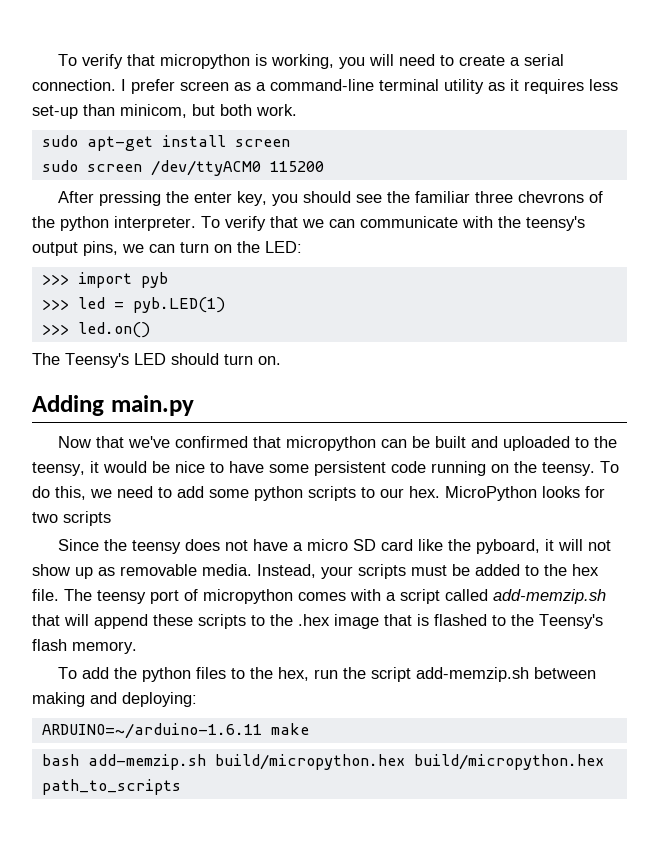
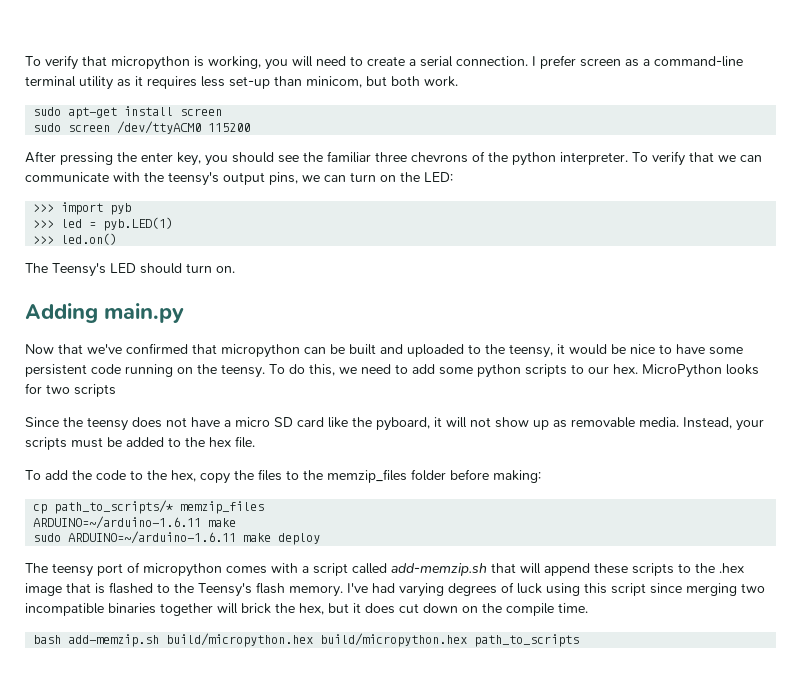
- Instead, your scripts must be added to the hex file. The teensy port of micropython comes with a script called add-memzip.sh that will append these scripts to the .hex image that is flashed to the Teensy's flash memory.
- To add the python files to the hex, run the script add-memzip.sh between making and deploying:
+ Instead, your scripts must be added to the hex file.
+ To add the code to the hex, copy the files to the memzip_files folder before making:
+ cp path_to_scripts/* memzip_files
  ARDUINO=~/arduino-1.6.11 make
+ sudo ARDUINO=~/arduino-1.6.11 make deploy
+ The teensy port of micropython comes with a script called add-memzip.sh that will append these scripts to the .hex image that is flashed to the Teensy's flash memory. I've had varying degrees of luck using this script since merging two incompatible binaries together will brick the hex, but it does cut down on the compile time.

